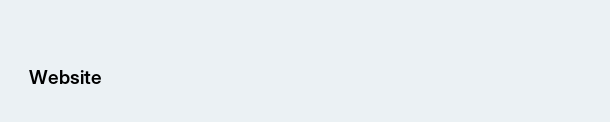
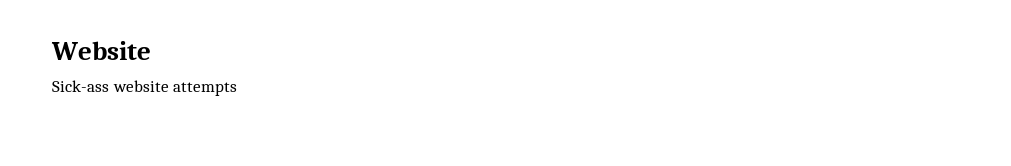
+ Sick-ass website attempts

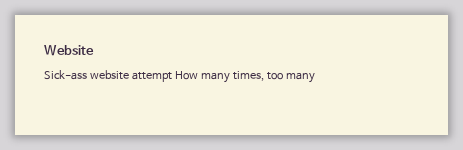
- Sick-ass website attempts
+ Sick-ass website attempt How many times, too many

